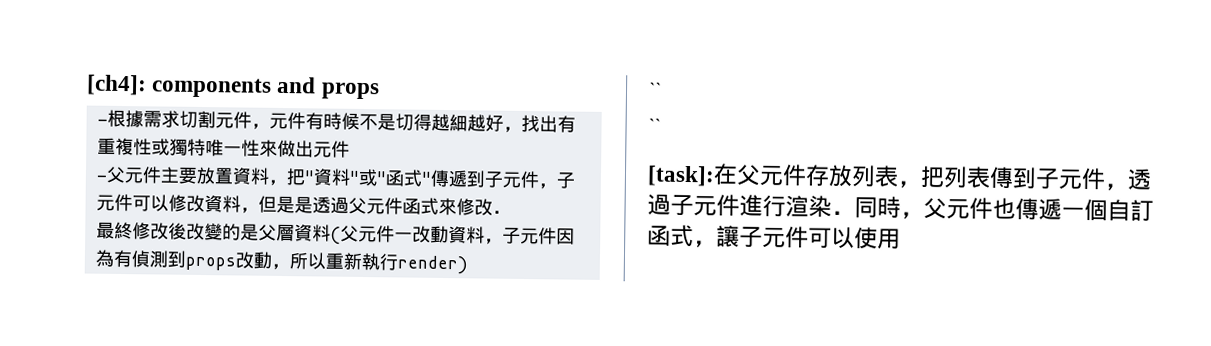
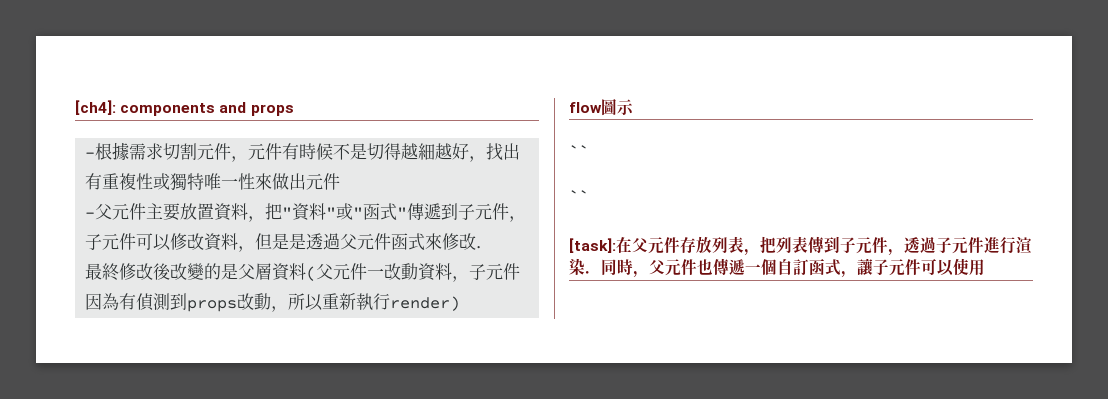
+ flow圖示

